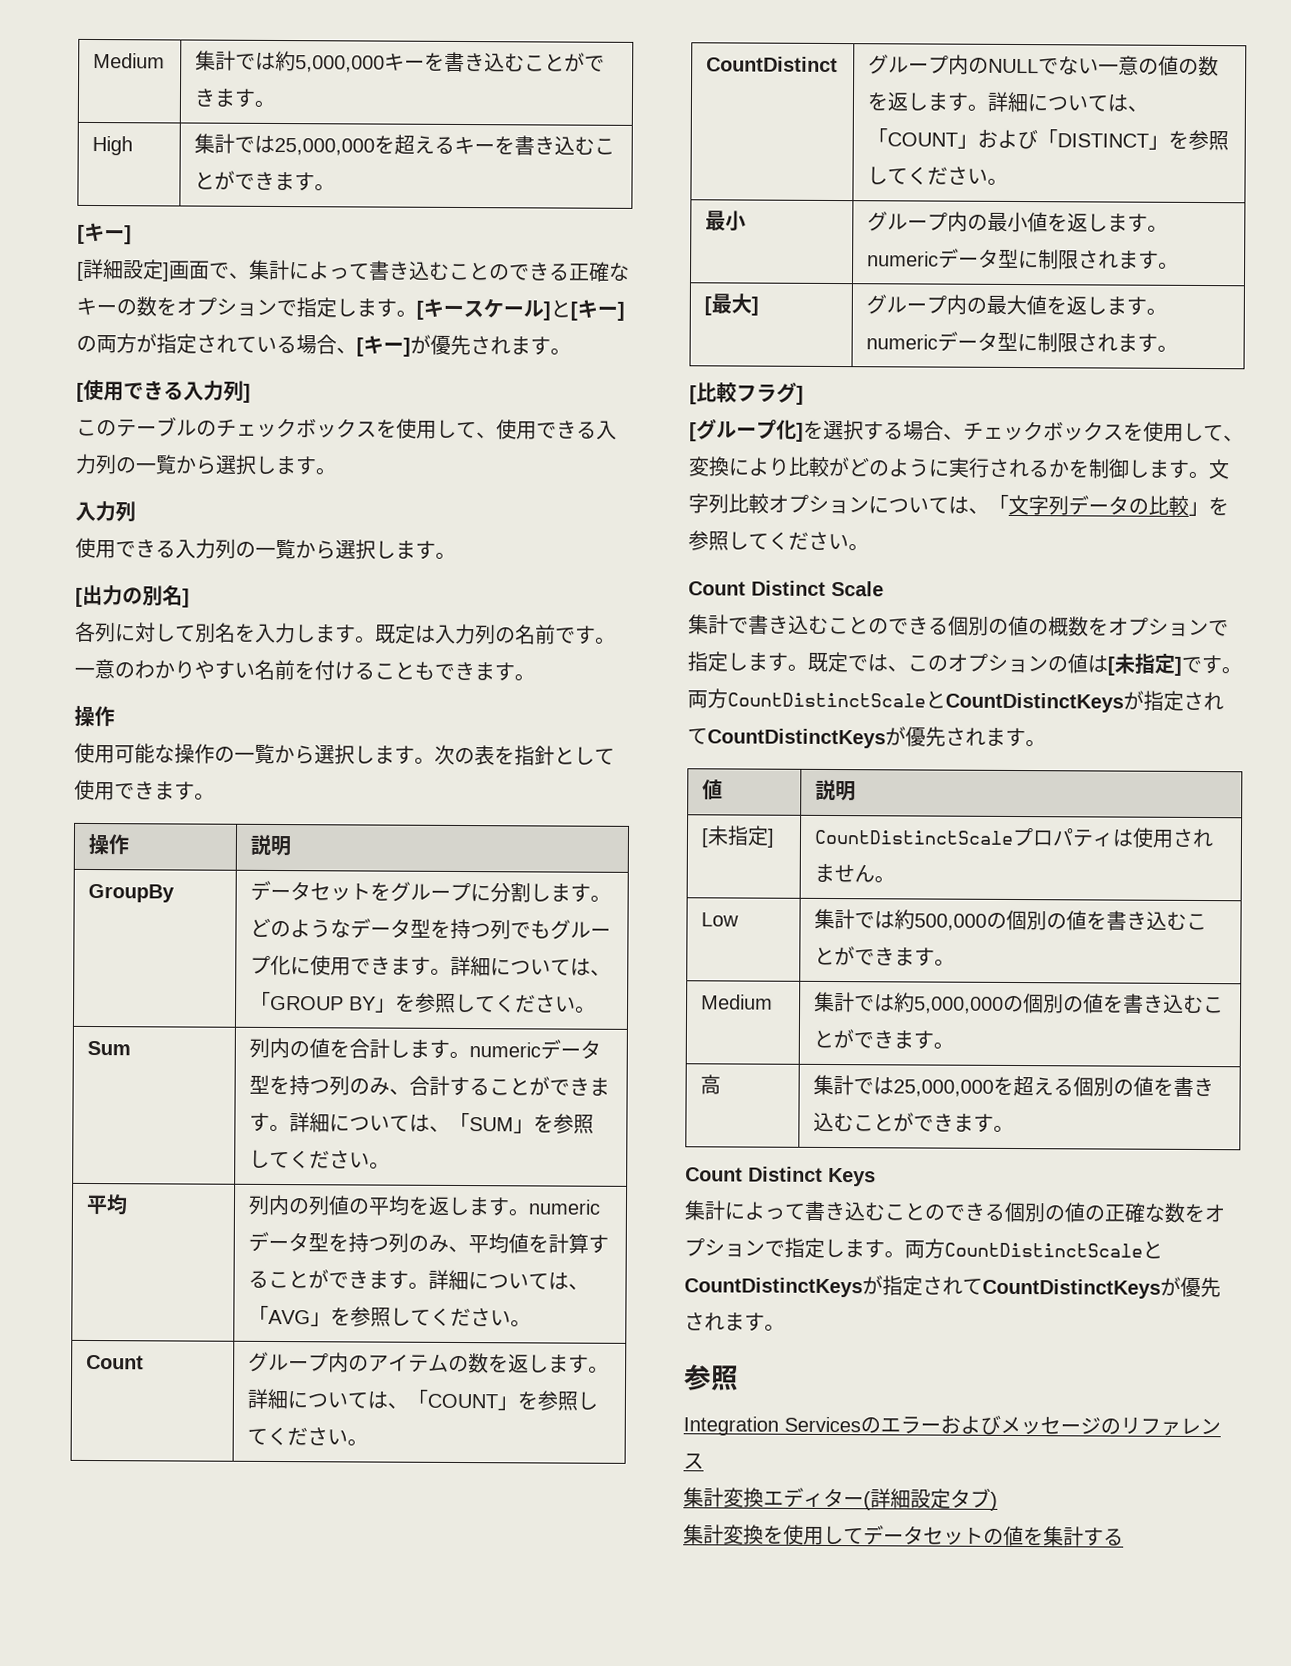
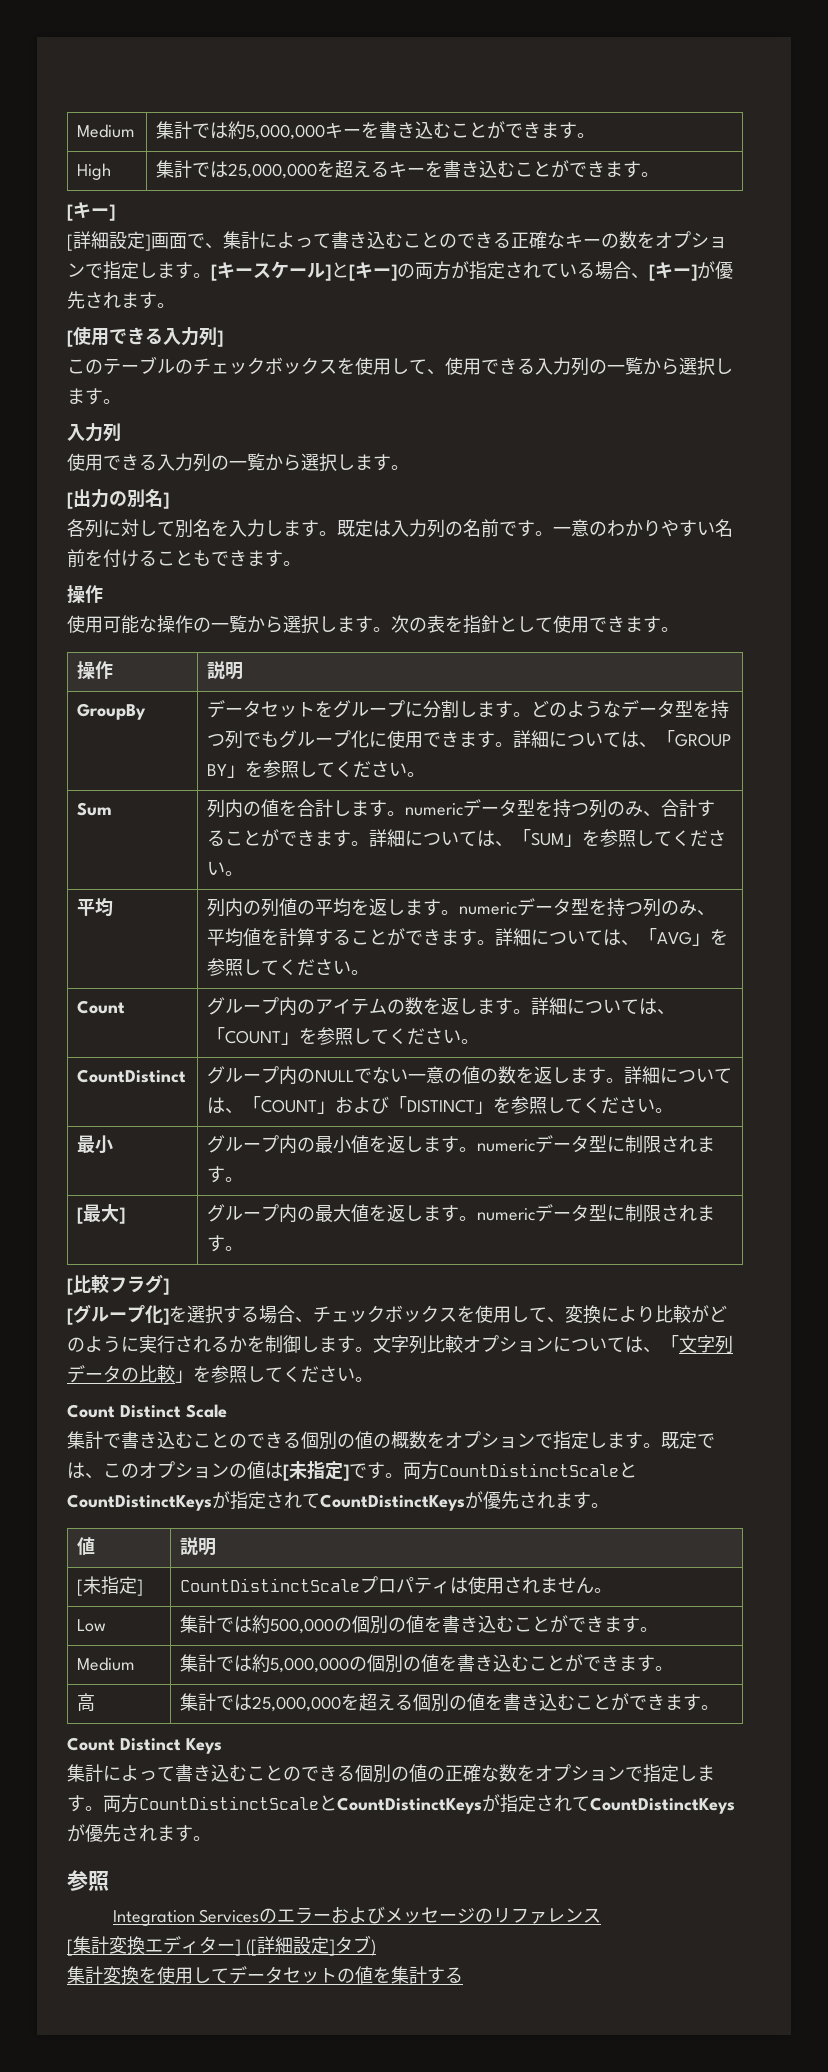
- 集計変換エディター(詳細設定タブ)
+ [集計変換エディター] ([詳細設定]タブ)

